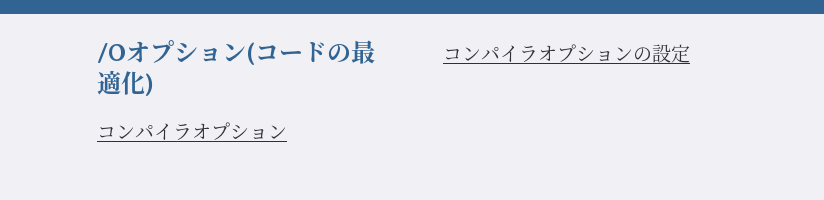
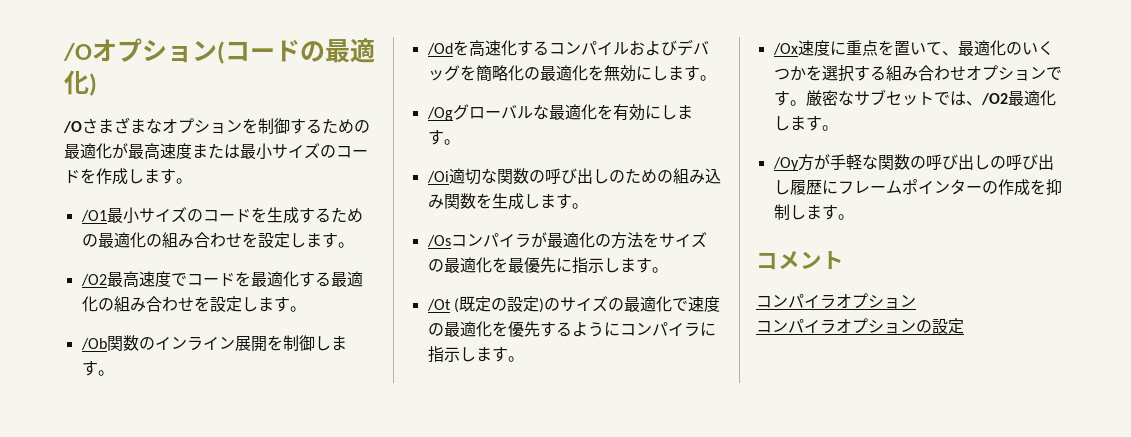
+ /Oさまざまなオプションを制御するための最適化が最高速度または最小サイズのコードを作成します。
+ /O1最小サイズのコードを生成するための最適化の組み合わせを設定します。
+ /O2最高速度でコードを最適化する最適化の組み合わせを設定します。
+ /Ob関数のインライン展開を制御します。
+ /Odを高速化するコンパイルおよびデバッグを簡略化の最適化を無効にします。
+ /Ogグローバルな最適化を有効にします。
+ /Oi適切な関数の呼び出しのための組み込み関数を生成します。
+ /Osコンパイラが最適化の方法をサイズの最適化を最優先に指示します。
+ /Ot (既定の設定)のサイズの最適化で速度の最適化を優先するようにコンパイラに指示します。
+ /Ox速度に重点を置いて、最適化のいくつかを選択する組み合わせオプションです。厳密なサブセットでは、/O2最適化します。
+ /Oy方が手軽な関数の呼び出しの呼び出し履歴にフレームポインターの作成を抑制します。
+ コメント

